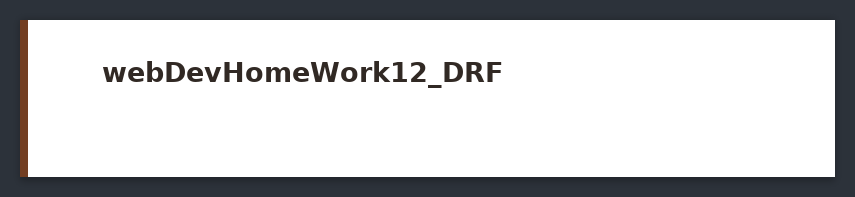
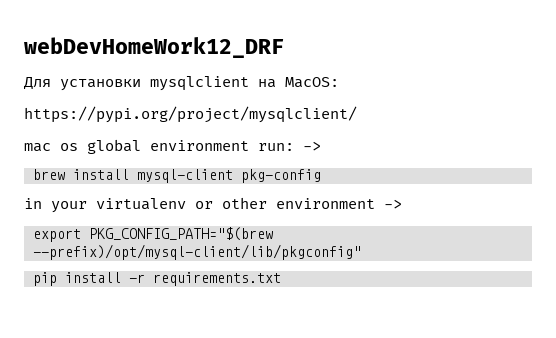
+ Для установки mysqlclient на MacOS:
+ https://pypi.org/project/mysqlclient/
+ mac os global environment run: ->
+ brew install mysql-client pkg-config
+ in your virtualenv or other environment ->
+ export PKG_CONFIG_PATH="$(brew --prefix)/opt/mysql-client/lib/pkgconfig"
+ pip install -r requirements.txt

